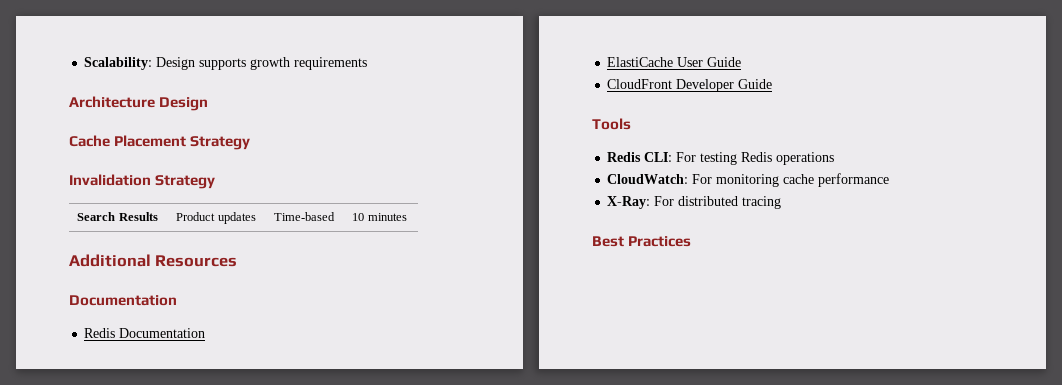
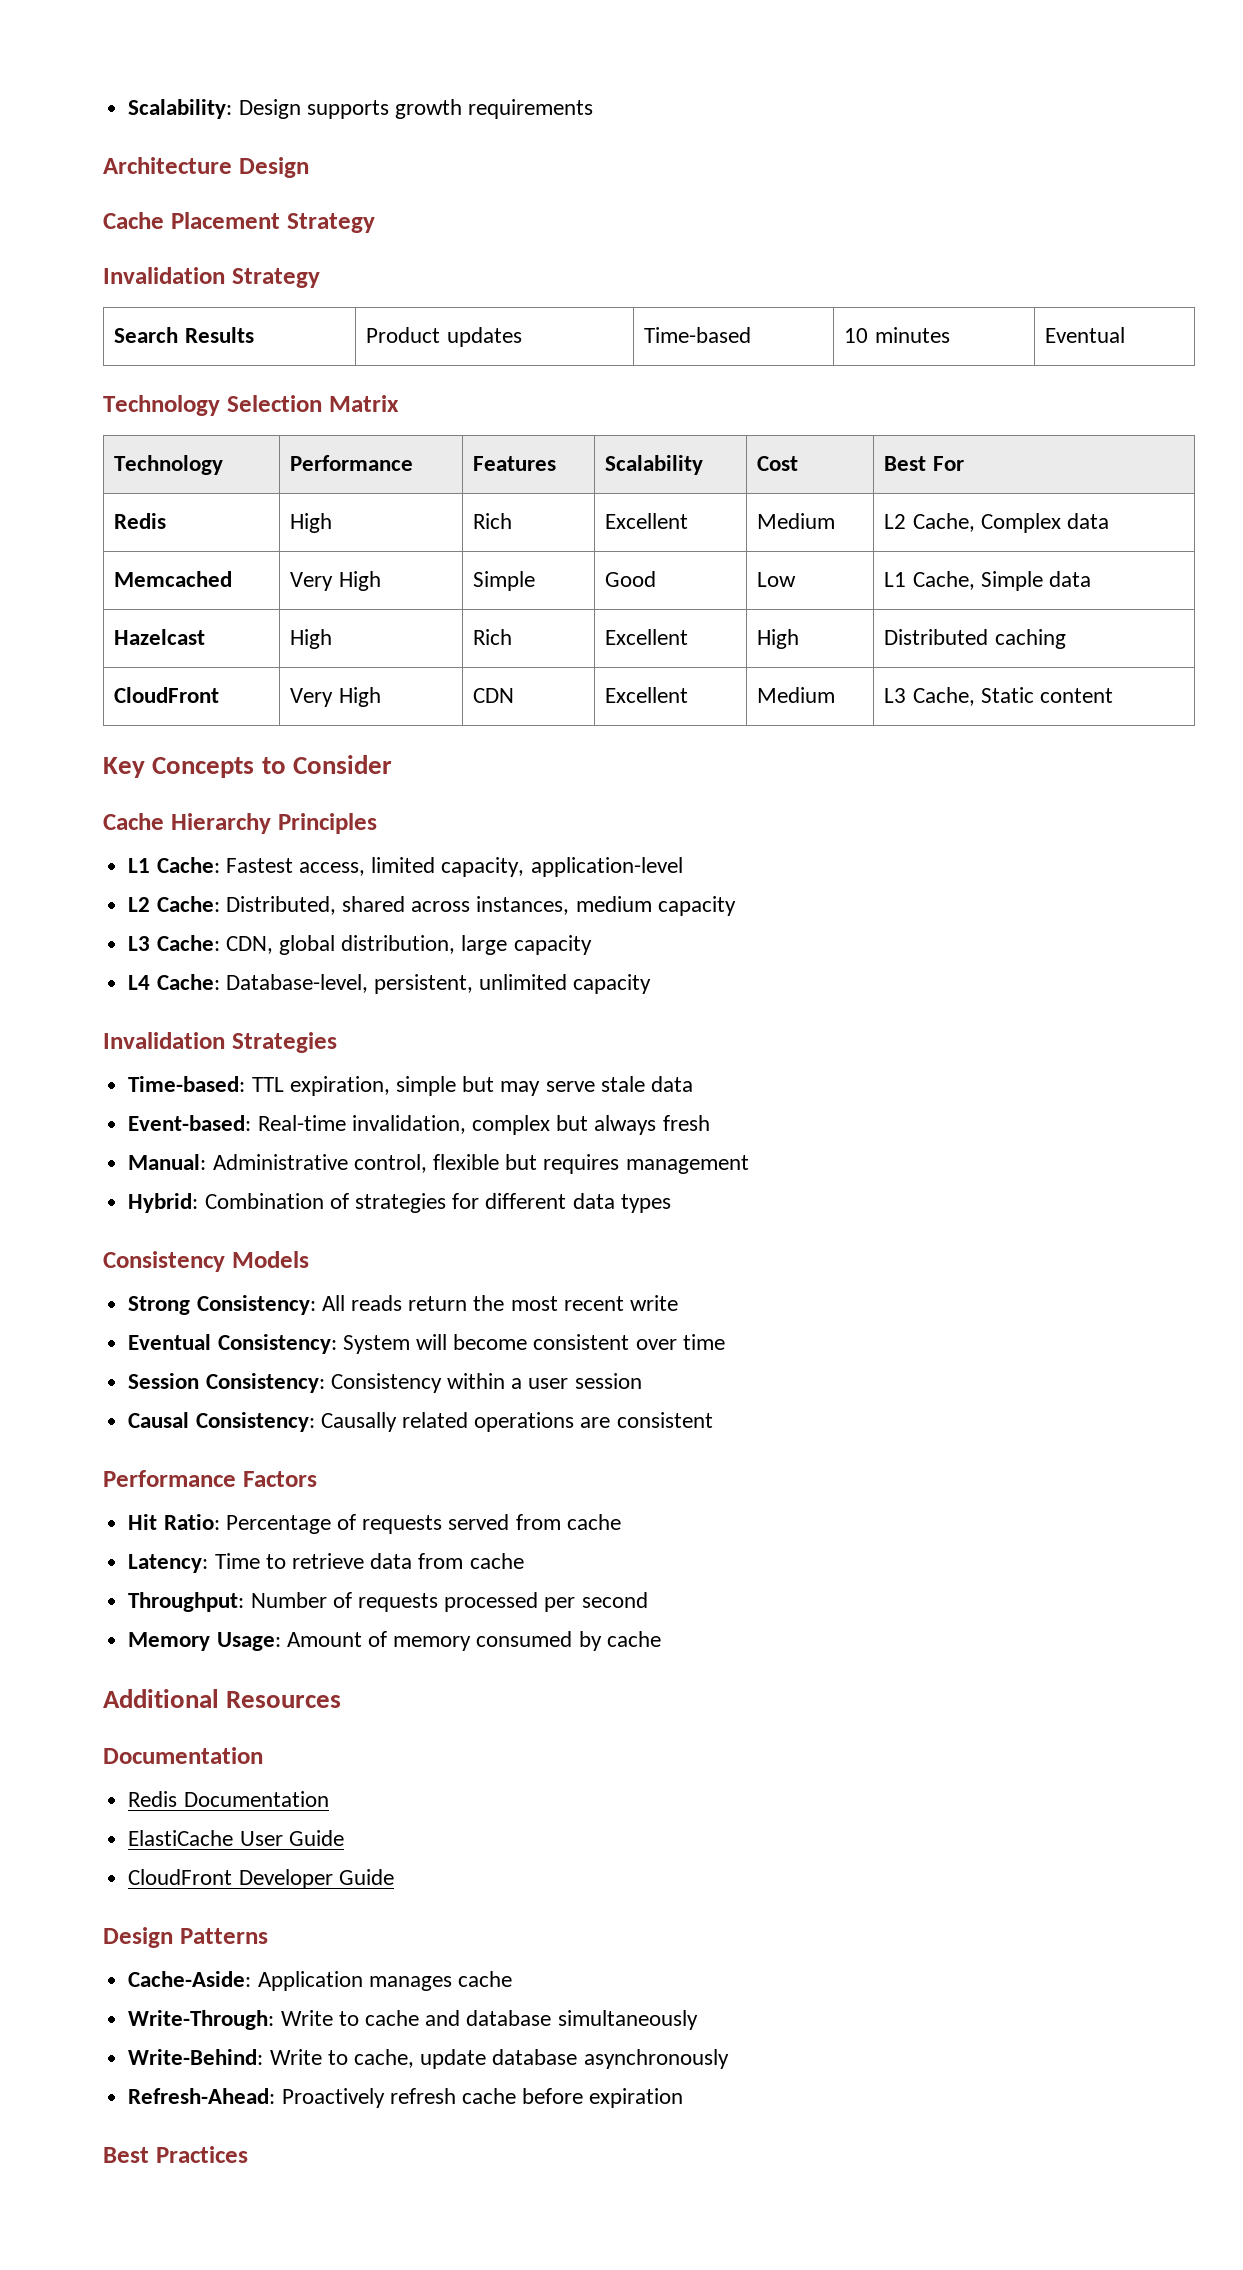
- Search Results | Product updates | Time-based | 10 minutes
+ Search Results | Product updates | Time-based | 10 minutes | Eventual
+ Technology Selection Matrix
+ Technology | Performance | Features | Scalability | Cost | Best For
+ Redis | High | Rich | Excellent | Medium | L2 Cache, Complex data
+ Memcached | Very High | Simple | Good | Low | L1 Cache, Simple data
+ Hazelcast | High | Rich | Excellent | High | Distributed caching
+ CloudFront | Very High | CDN | Excellent | Medium | L3 Cache, Static content
+ Key Concepts to Consider
+ Cache Hierarchy Principles
+ L1 Cache: Fastest access, limited capacity, application-level
+ L2 Cache: Distributed, shared across instances, medium capacity
+ L3 Cache: CDN, global distribution, large capacity
+ L4 Cache: Database-level, persistent, unlimited capacity
+ Invalidation Strategies
+ Time-based: TTL expiration, simple but may serve stale data
+ Event-based: Real-time invalidation, complex but always fresh
+ Manual: Administrative control, flexible but requires management
+ Hybrid: Combination of strategies for different data types
+ Consistency Models
+ Strong Consistency: All reads return the most recent write
+ Eventual Consistency: System will become consistent over time
+ Session Consistency: Consistency within a user session
+ Causal Consistency: Causally related operations are consistent
+ Performance Factors
+ Hit Ratio: Percentage of requests served from cache
+ Latency: Time to retrieve data from cache
+ Throughput: Number of requests processed per second
+ Memory Usage: Amount of memory consumed by cache
- Tools
- Redis CLI: For testing Redis operations
- CloudWatch: For monitoring cache performance
- X-Ray: For distributed tracing
+ Design Patterns
+ Cache-Aside: Application manages cache
+ Write-Through: Write to cache and database simultaneously
+ Write-Behind: Write to cache, update database asynchronously
+ Refresh-Ahead: Proactively refresh cache before expiration

